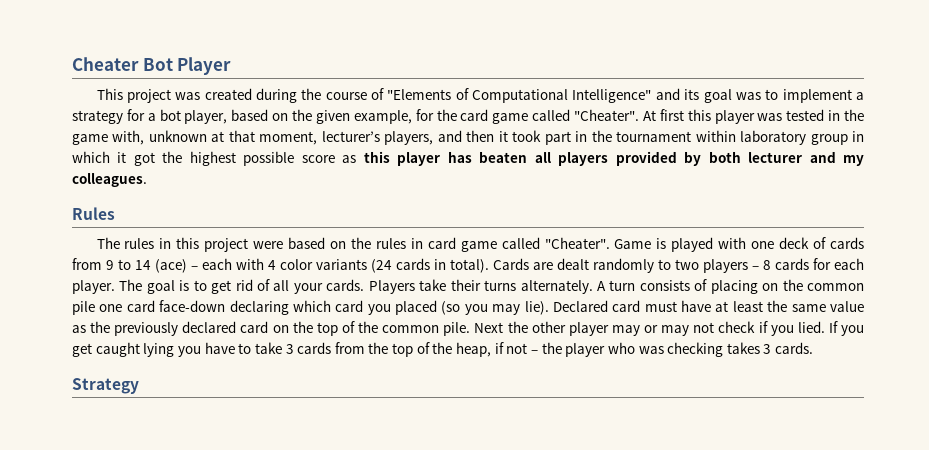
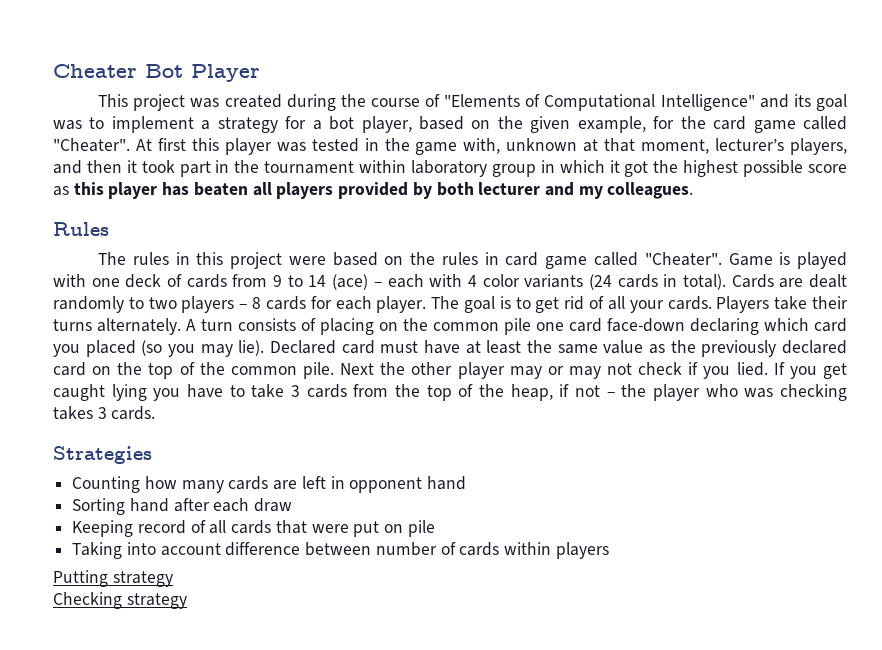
- Strategy
+ Strategies
+ Counting how many cards are left in opponent hand
+ Sorting hand after each draw
+ Keeping record of all cards that were put on pile
+ Taking into account difference between number of cards within players
+ Putting strategy
+ Checking strategy

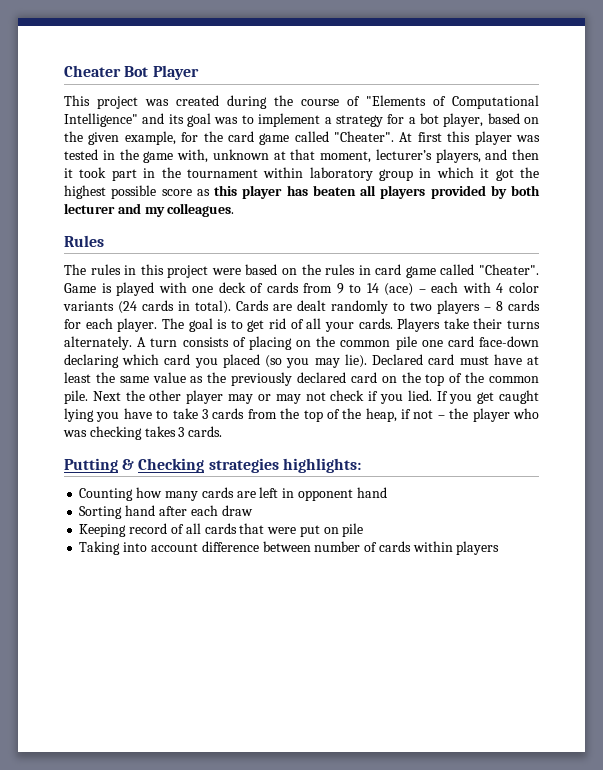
- Strategies
+ Putting & Checking strategies highlights:
- Putting strategy
- Checking strategy

